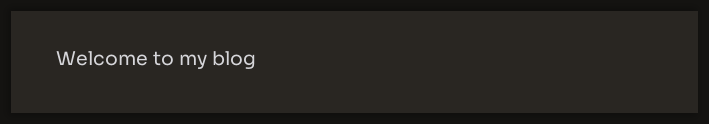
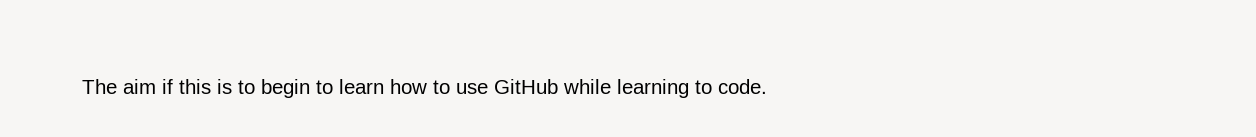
- Welcome to my blog
+ The aim if this is to begin to learn how to use GitHub while learning to code.

